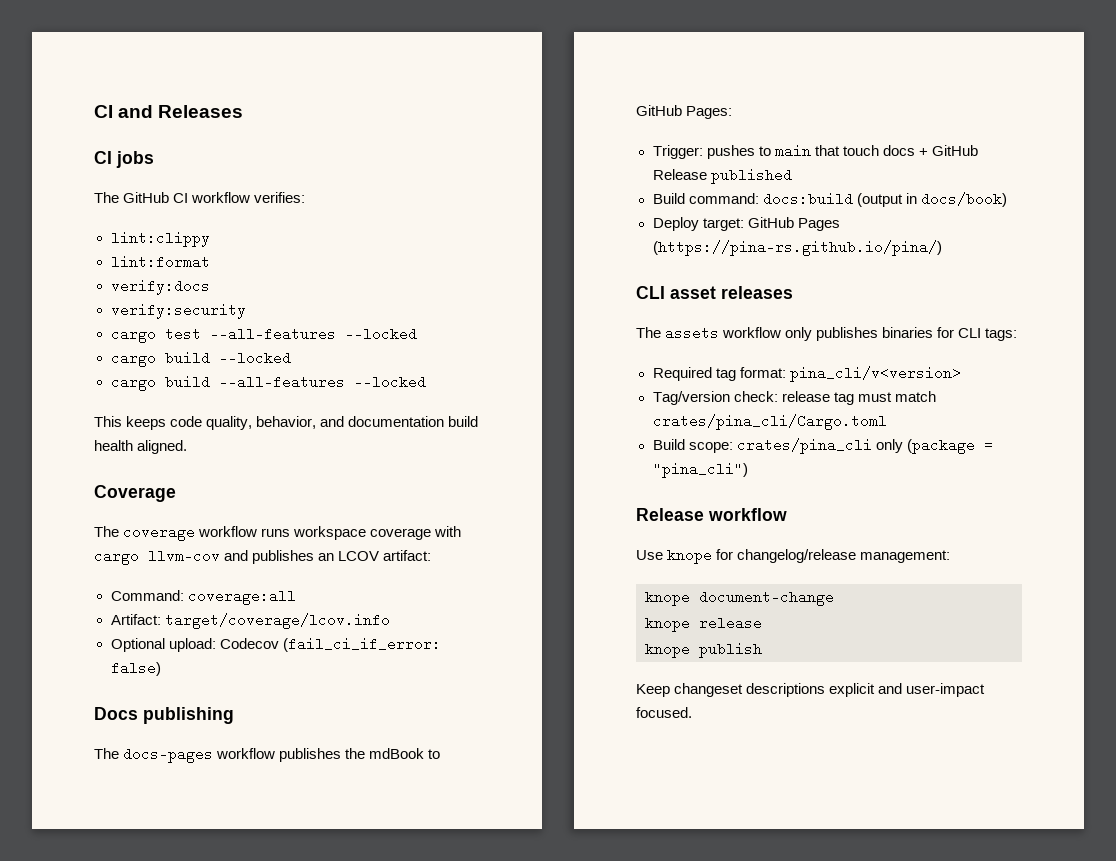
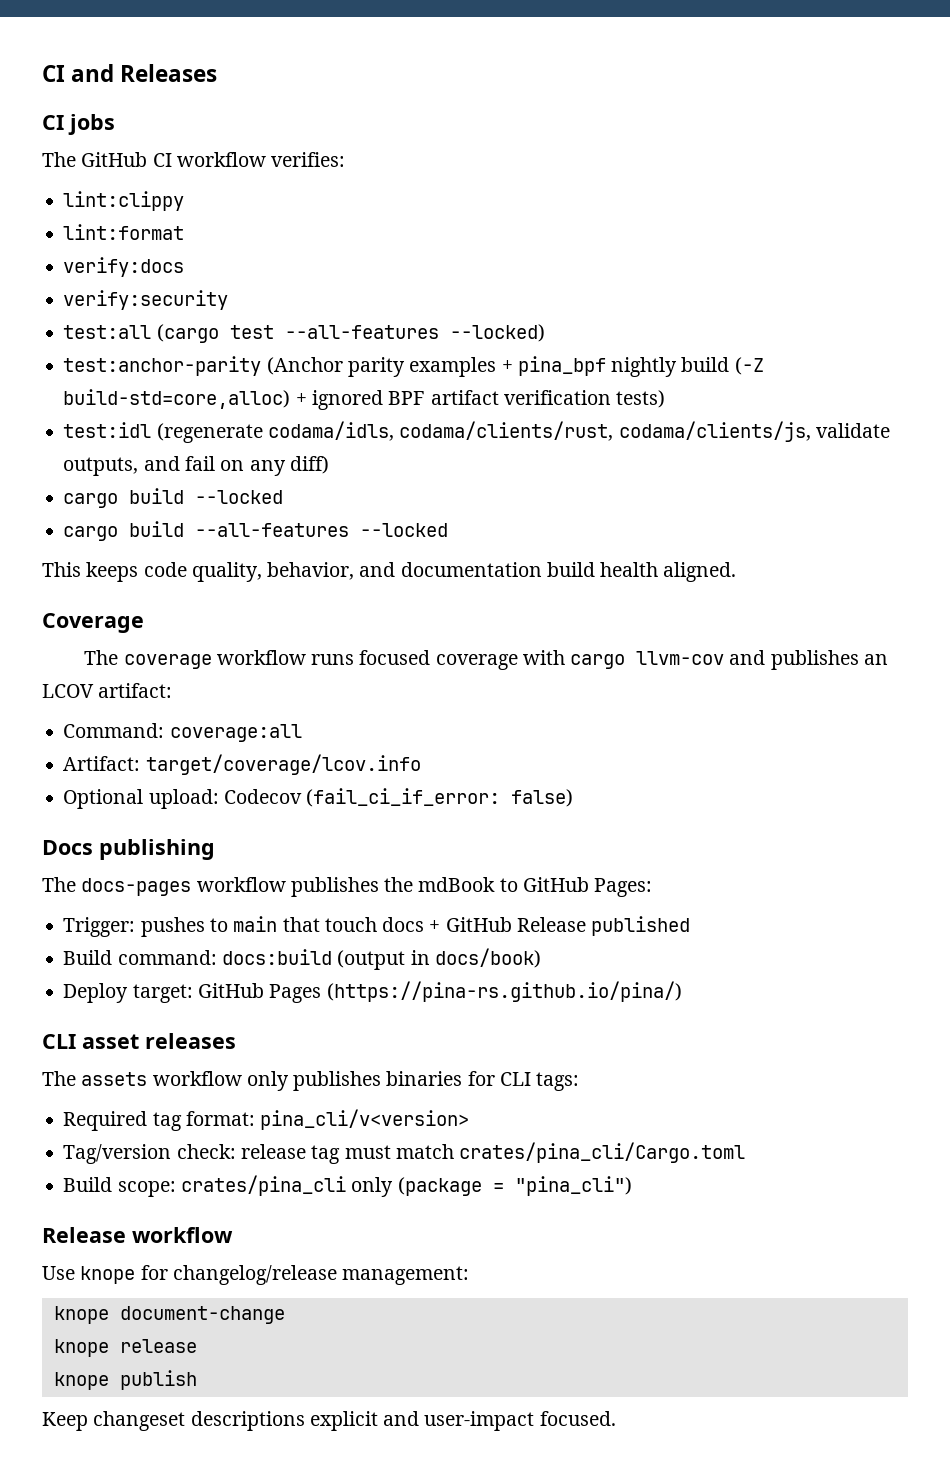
- cargo test --all-features --locked
+ test:all (cargo test --all-features --locked)
+ test:anchor-parity (Anchor parity examples + pina_bpf nightly build (-Z build-std=core,alloc) + ignored BPF artifact verification tests)
+ test:idl (regenerate codama/idls, codama/clients/rust, codama/clients/js, validate outputs, and fail on any diff)
- The coverage workflow runs workspace coverage with cargo llvm-cov and publishes an LCOV artifact:
+ The coverage workflow runs focused coverage with cargo llvm-cov and publishes an LCOV artifact:

